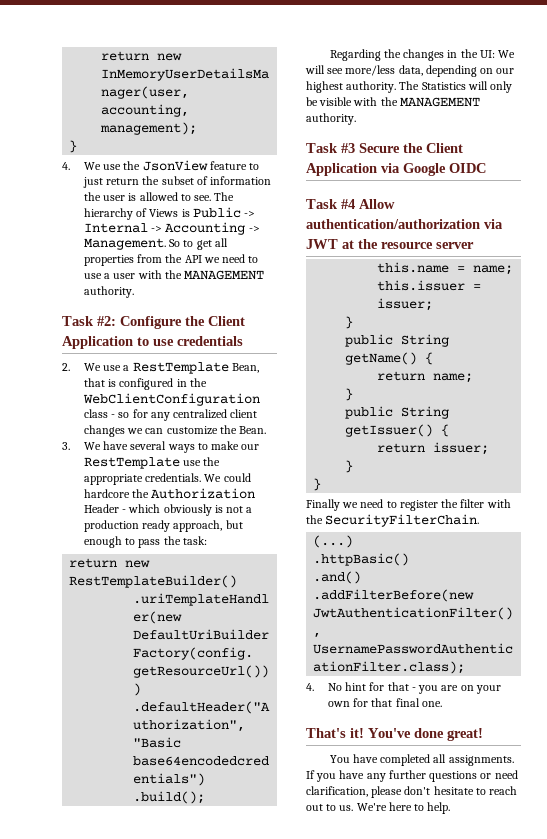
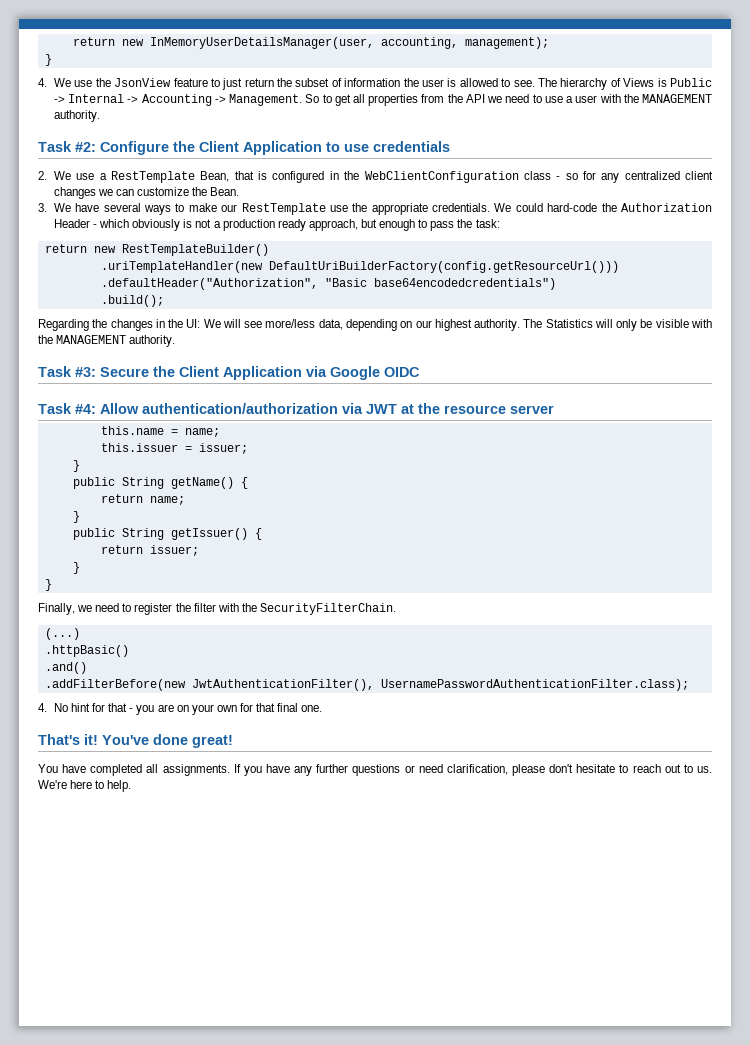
- We could hardcore the Authorization Header - which obviously is not a production ready approach, but enough to pass the task:
+ We could hard-code the Authorization Header - which obviously is not a production ready approach, but enough to pass the task:
- Task #3 Secure the Client Application via Google OIDC
+ Task #3: Secure the Client Application via Google OIDC
- Task #4 Allow authentication/authorization via JWT at the resource server
+ Task #4: Allow authentication/authorization via JWT at the resource server
- Finally we need to register the filter with the SecurityFilterChain.
+ Finally, we need to register the filter with the SecurityFilterChain.

